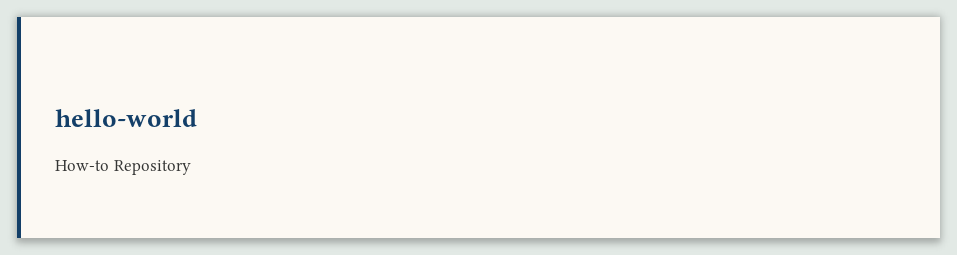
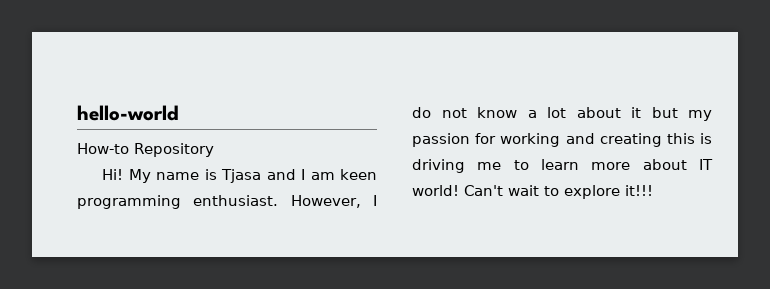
+ Hi! My name is Tjasa and I am keen programming enthusiast. However, I do not know a lot about it but my passion for working and creating this is driving me to learn more about IT world! Can't wait to explore it!!!

